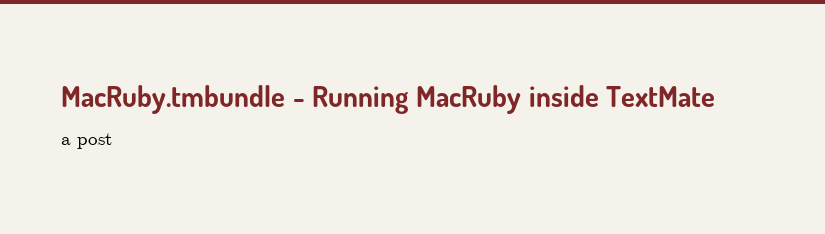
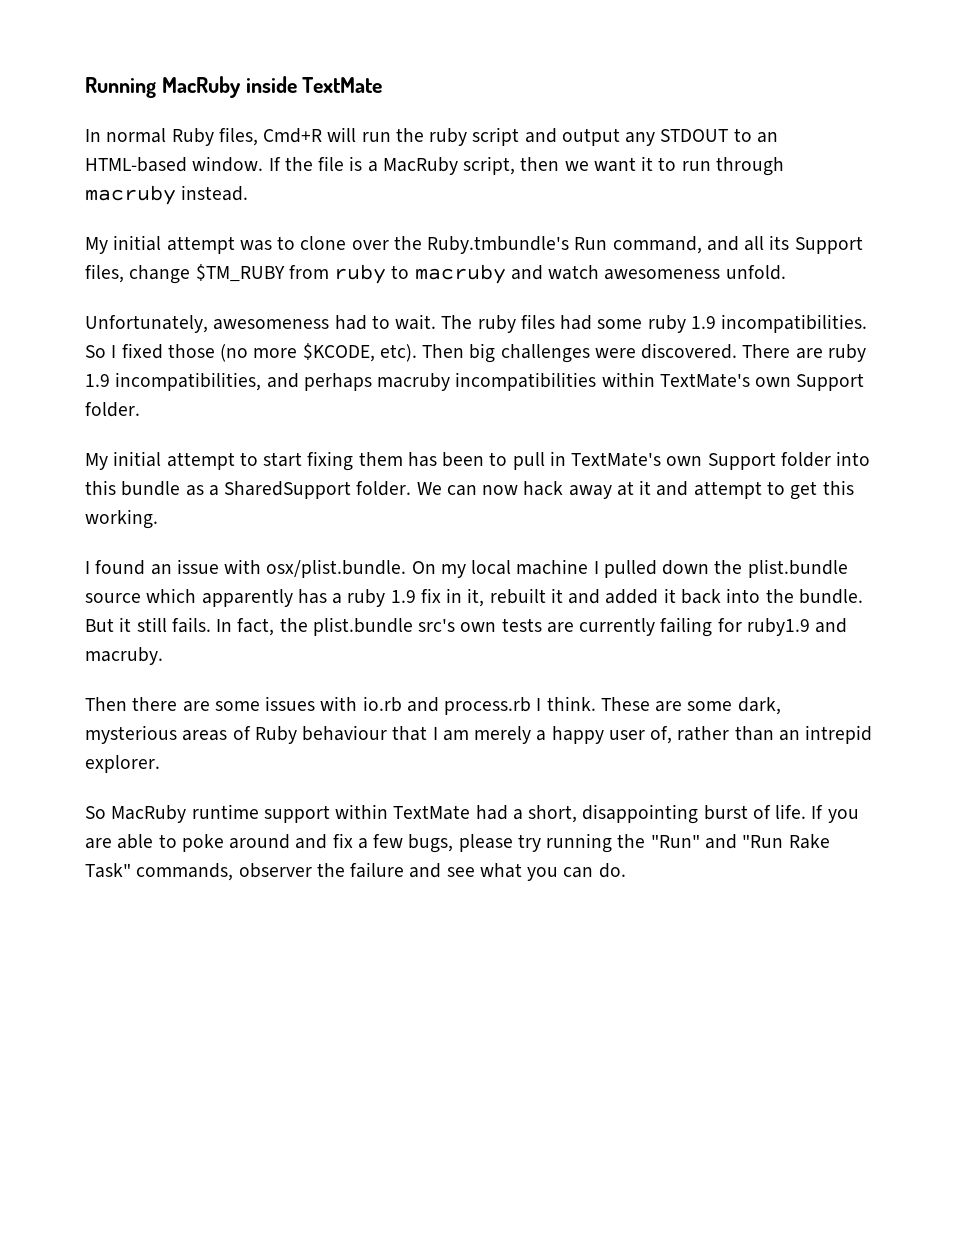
- MacRuby.tmbundle - Running MacRuby inside TextMate
+ Running MacRuby inside TextMate
- a post
+ In normal Ruby files, Cmd+R will run the ruby script and output any STDOUT to an HTML-based window. If the file is a MacRuby script, then we want it to run through macruby instead.
+ My initial attempt was to clone over the Ruby.tmbundle's Run command, and all its Support files, change $TM_RUBY from ruby to macruby and watch awesomeness unfold.
+ Unfortunately, awesomeness had to wait. The ruby files had some ruby 1.9 incompatibilities. So I fixed those (no more $KCODE, etc). Then big challenges were discovered. There are ruby 1.9 incompatibilities, and perhaps macruby incompatibilities within TextMate's own Support folder.
+ My initial attempt to start fixing them has been to pull in TextMate's own Support folder into this bundle as a SharedSupport folder. We can now hack away at it and attempt to get this working.
+ I found an issue with osx/plist.bundle. On my local machine I pulled down the plist.bundle source which apparently has a ruby 1.9 fix in it, rebuilt it and added it back into the bundle. But it still fails. In fact, the plist.bundle src's own tests are currently failing for ruby1.9 and macruby.
+ Then there are some issues with io.rb and process.rb I think. These are some dark, mysterious areas of Ruby behaviour that I am merely a happy user of, rather than an intrepid explorer.
+ So MacRuby runtime support within TextMate had a short, disappointing burst of life. If you are able to poke around and fix a few bugs, please try running the "Run" and "Run Rake Task" commands, observer the failure and see what you can do.

